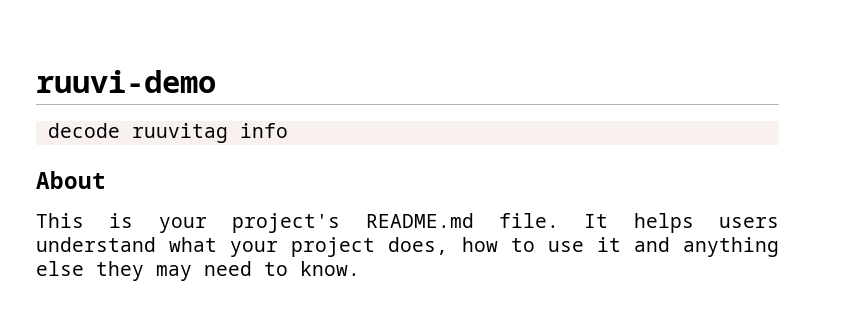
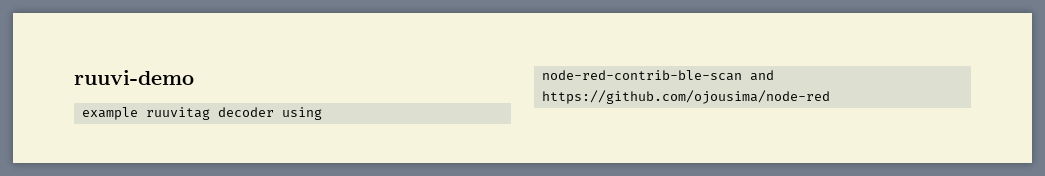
- decode ruuvitag info
- About
- This is your project's README.md file. It helps users understand what your project does, how to use it and anything else they may need to know.
+ example ruuvitag decoder using node-red-contrib-ble-scan and https://github.com/ojousima/node-red

